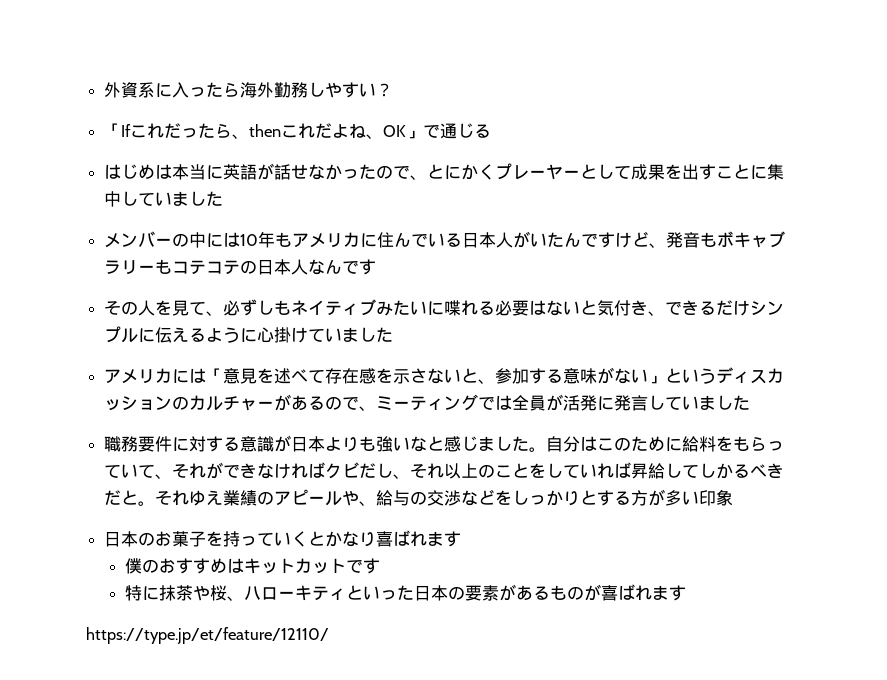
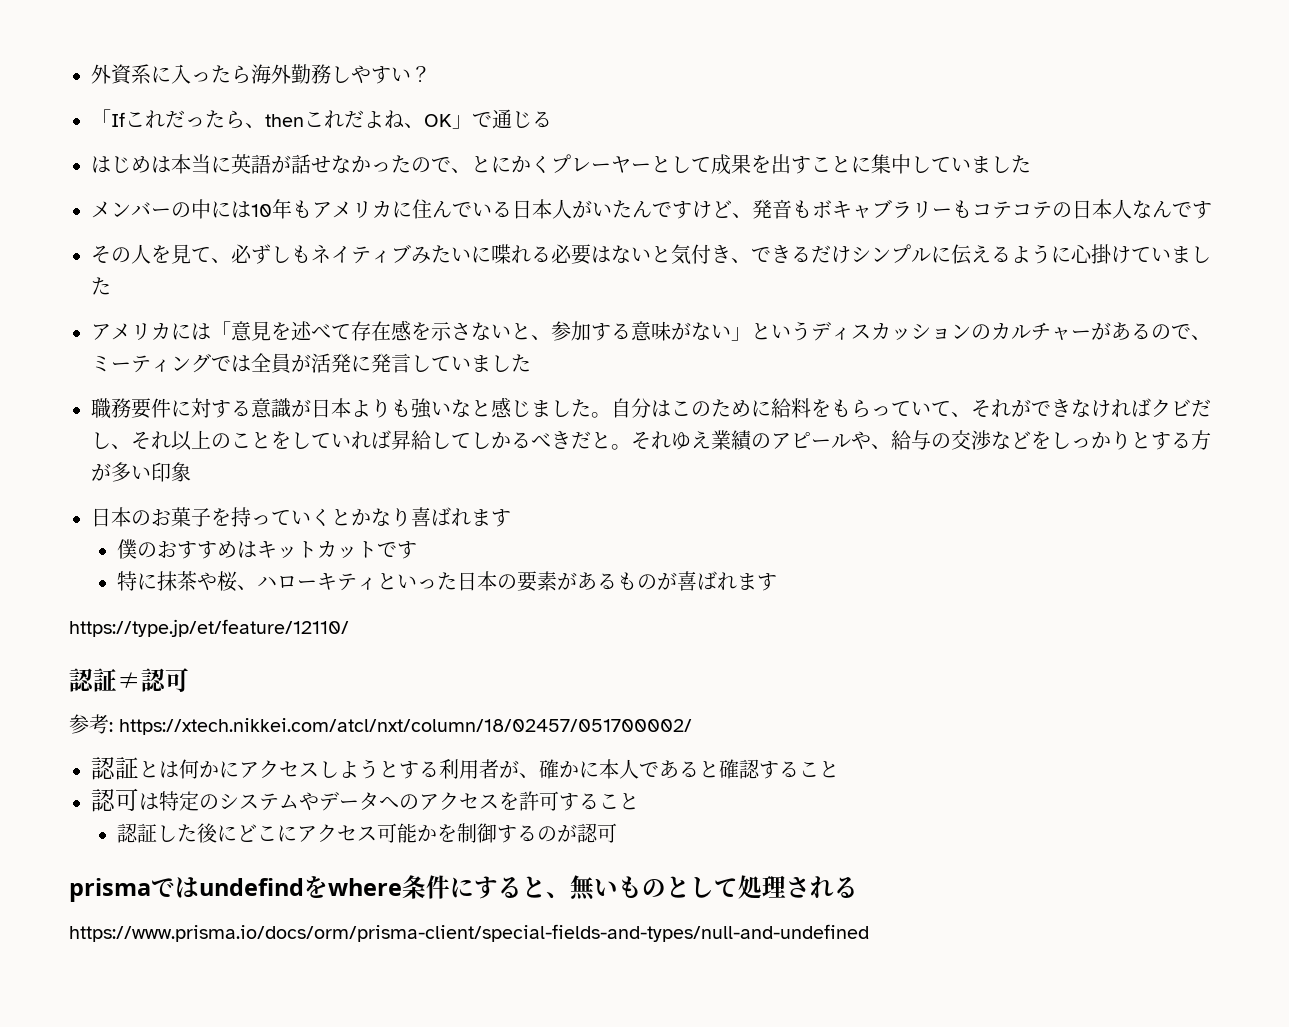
+ 認証≠認可
+ 参考: https://xtech.nikkei.com/atcl/nxt/column/18/02457/051700002/
+ 認証とは何かにアクセスしようとする利用者が、確かに本人であると確認すること
+ 認可は特定のシステムやデータへのアクセスを許可すること
+ 認証した後にどこにアクセス可能かを制御するのが認可
+ prismaではundefindをwhere条件にすると、無いものとして処理される
+ https://www.prisma.io/docs/orm/prisma-client/special-fields-and-types/null-and-undefined

